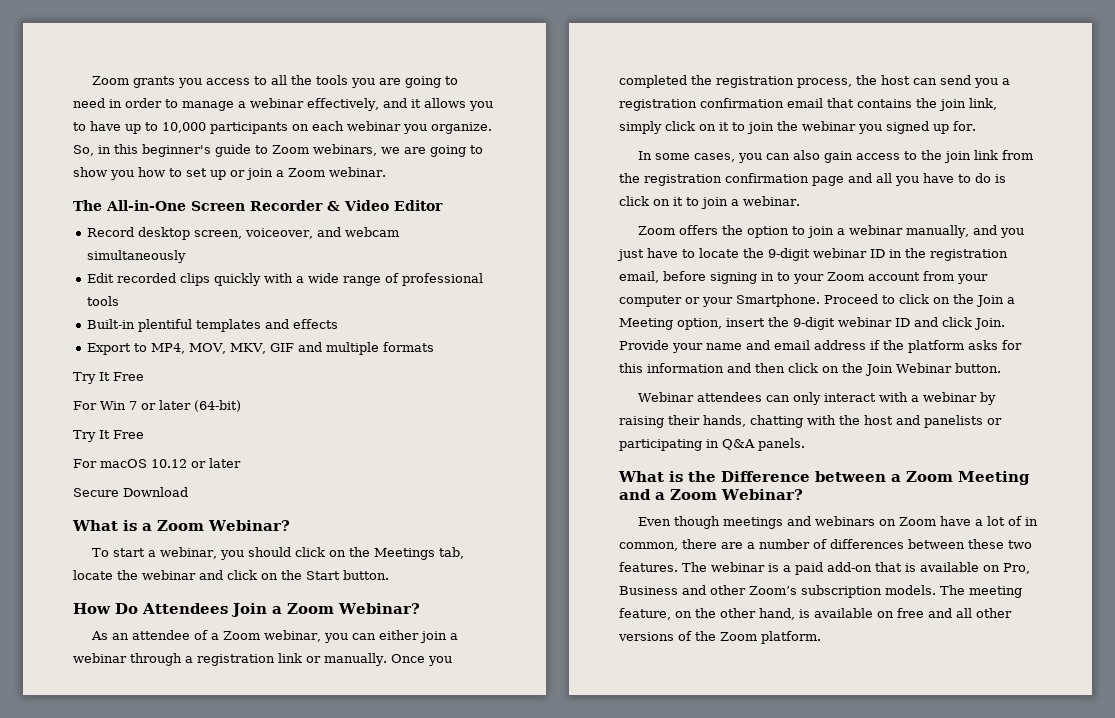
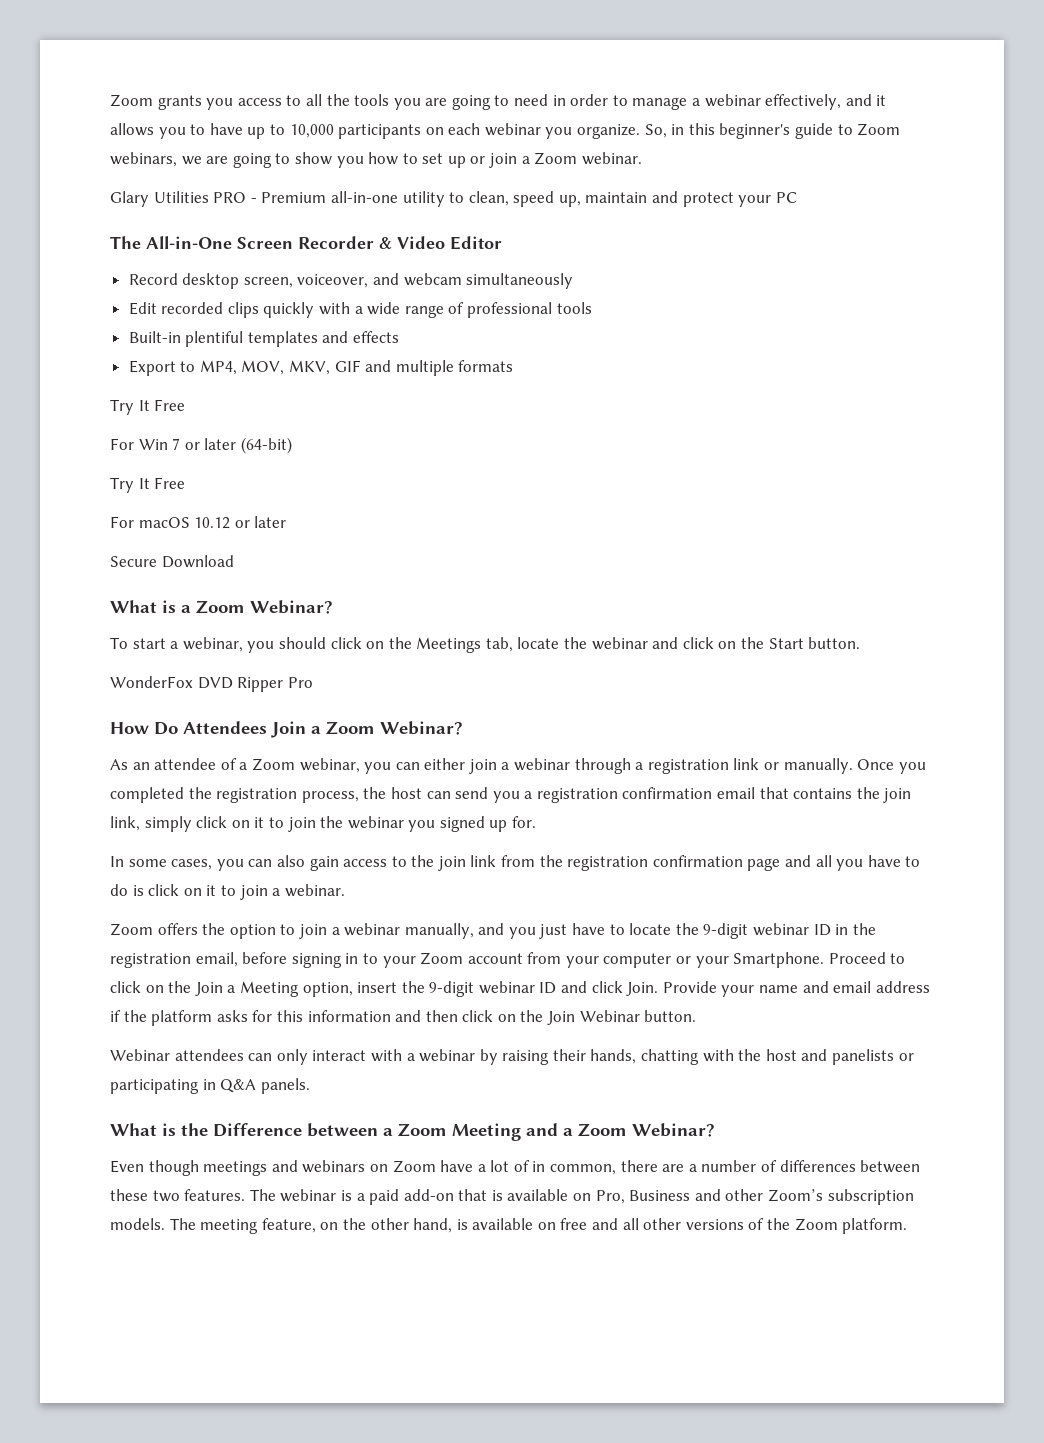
+ Glary Utilities PRO - Premium all-in-one utility to clean, speed up, maintain and protect your PC
+ WonderFox DVD Ripper Pro

